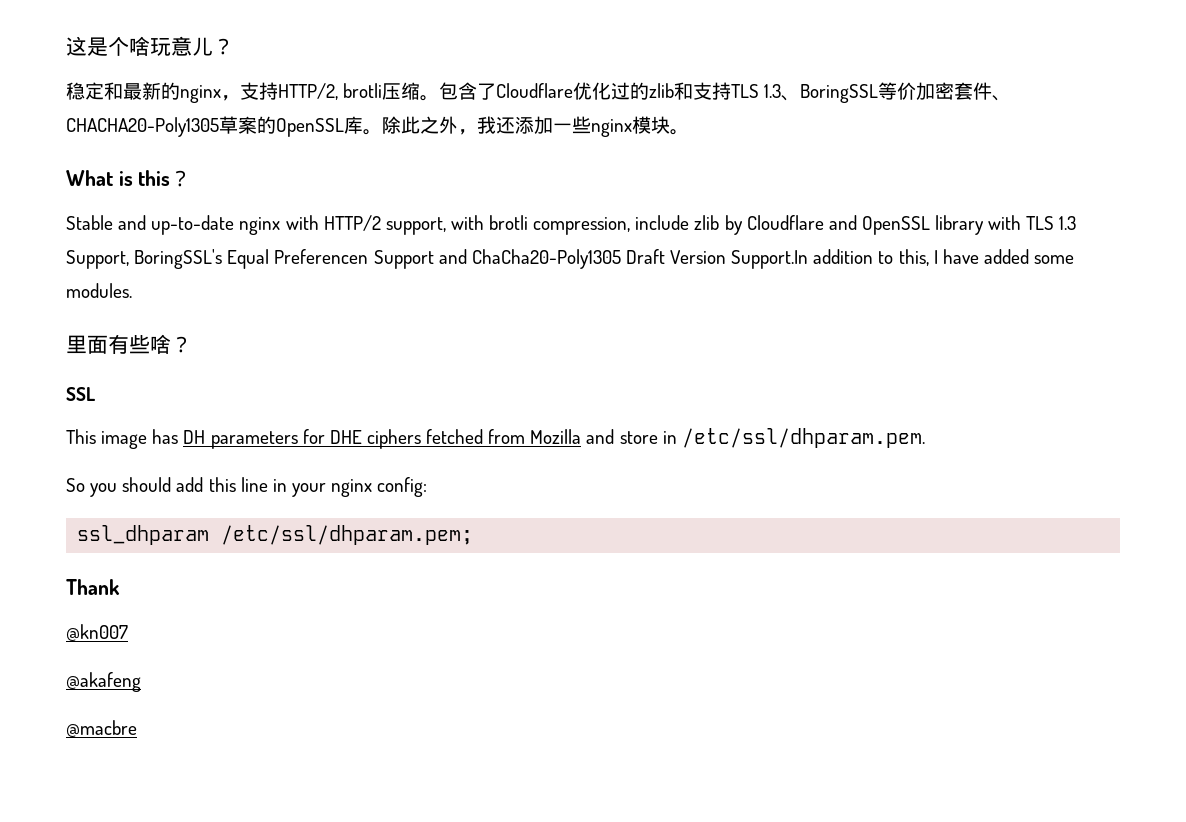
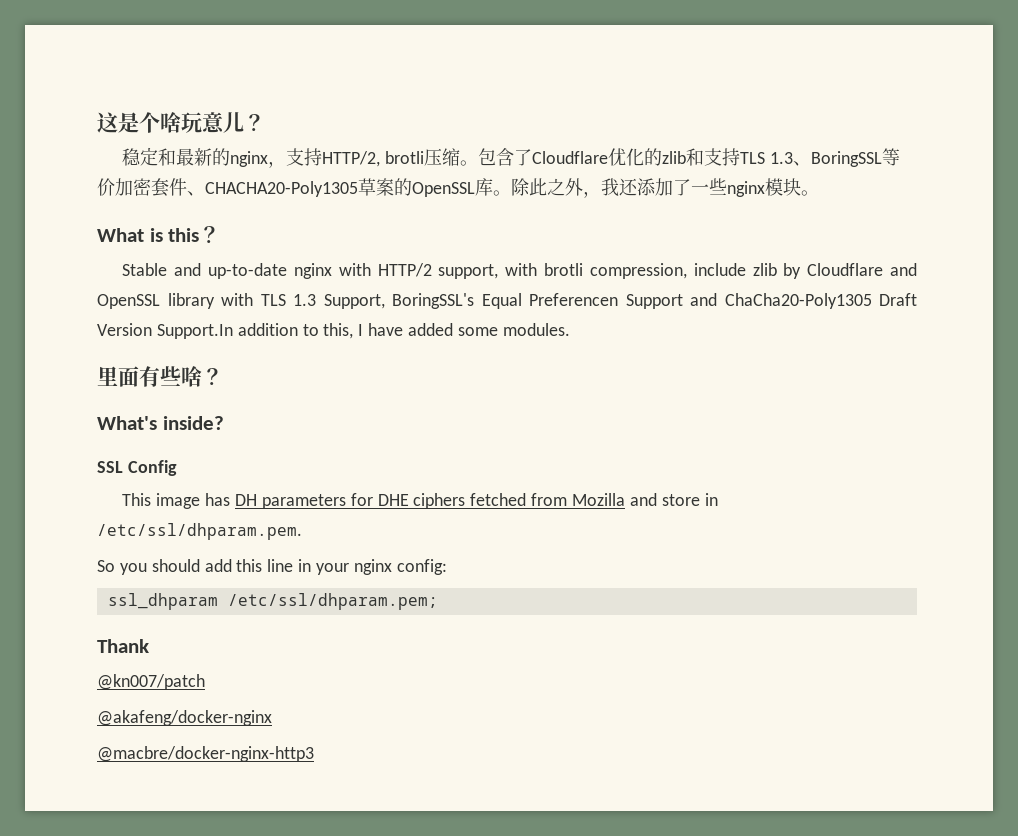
- 包含了Cloudflare优化过的zlib和支持TLS 1.3、BoringSSL等价加密套件、CHACHA20-Poly1305草案的OpenSSL库。
+ 包含了Cloudflare优化的zlib和支持TLS 1.3、BoringSSL等价加密套件、CHACHA20-Poly1305草案的OpenSSL库。
- 除此之外，我还添加一些nginx模块。
+ 除此之外，我还添加了一些nginx模块。
+ What's inside?
- SSL
+ SSL Config
- @kn007
- @akafeng
- @macbre
+ @kn007/patch
+ @akafeng/docker-nginx
+ @macbre/docker-nginx-http3

